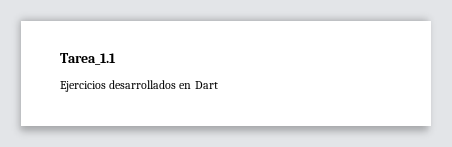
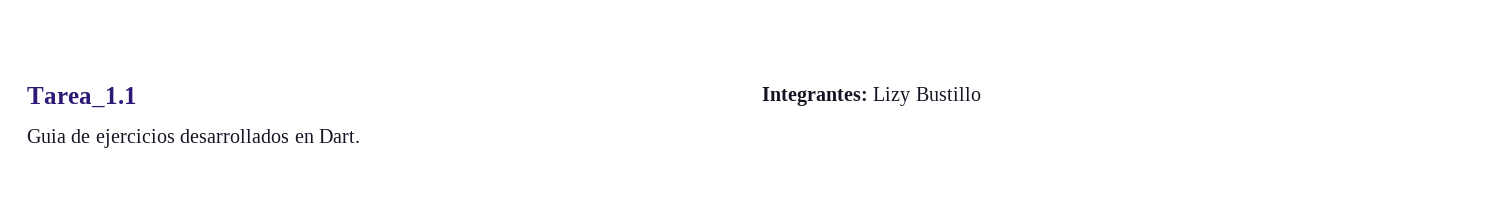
- Ejercicios desarrollados en Dart
+ Guia de ejercicios desarrollados en Dart.
+ Integrantes: Lizy Bustillo

